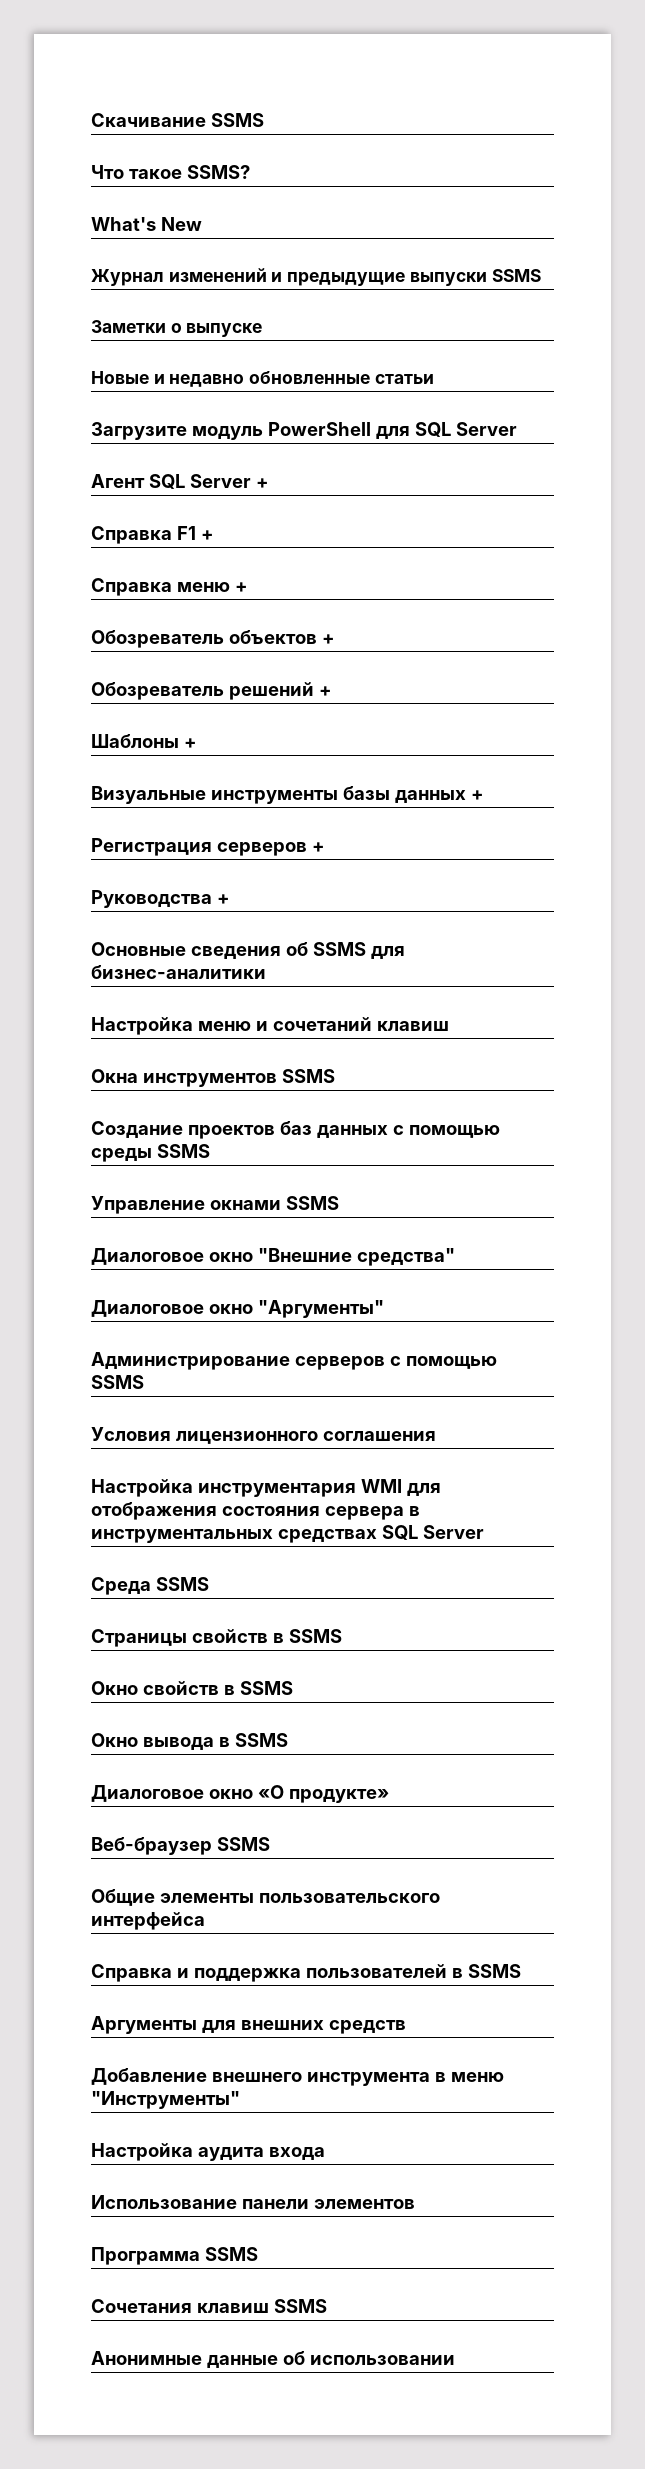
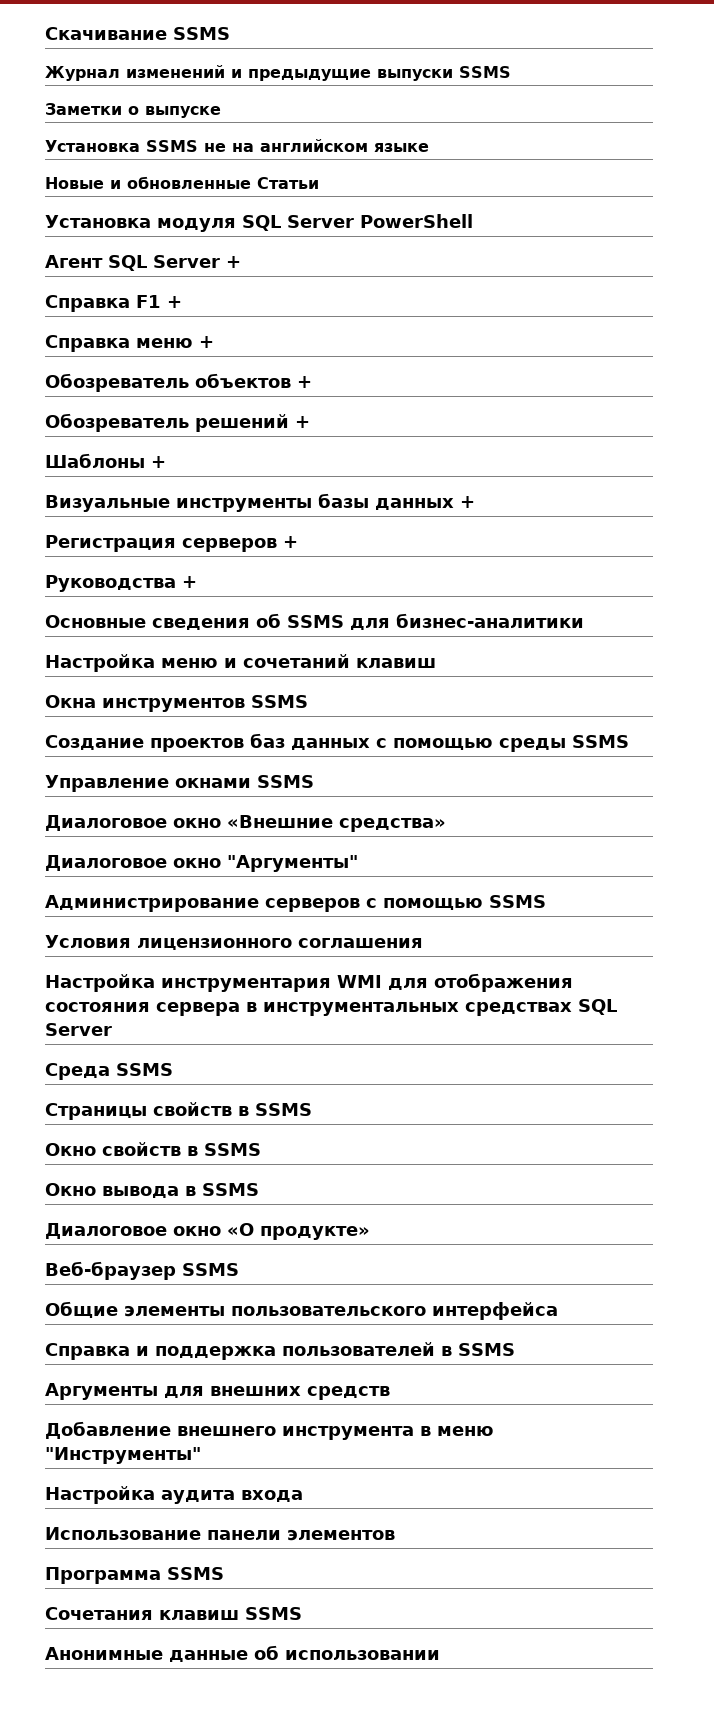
- Что такое SSMS?
- What's New
- Новые и недавно обновленные статьи
- Загрузите модуль PowerShell для SQL Server
+ Установка SSMS не на английском языке
+ Новые и обновленные Статьи
+ Установка модуля SQL Server PowerShell
- Диалоговое окно "Внешние средства"
+ Диалоговое окно «Внешние средства»

